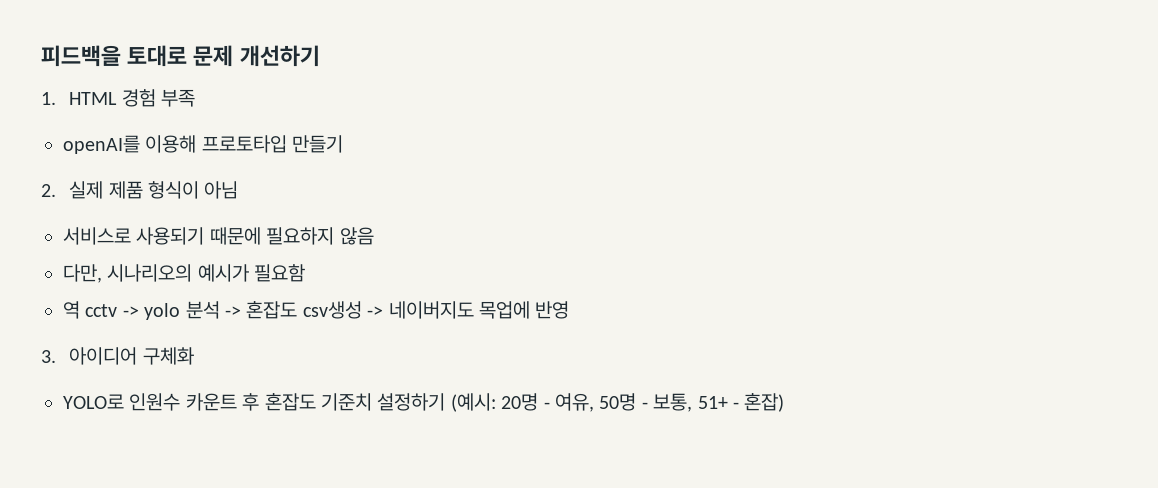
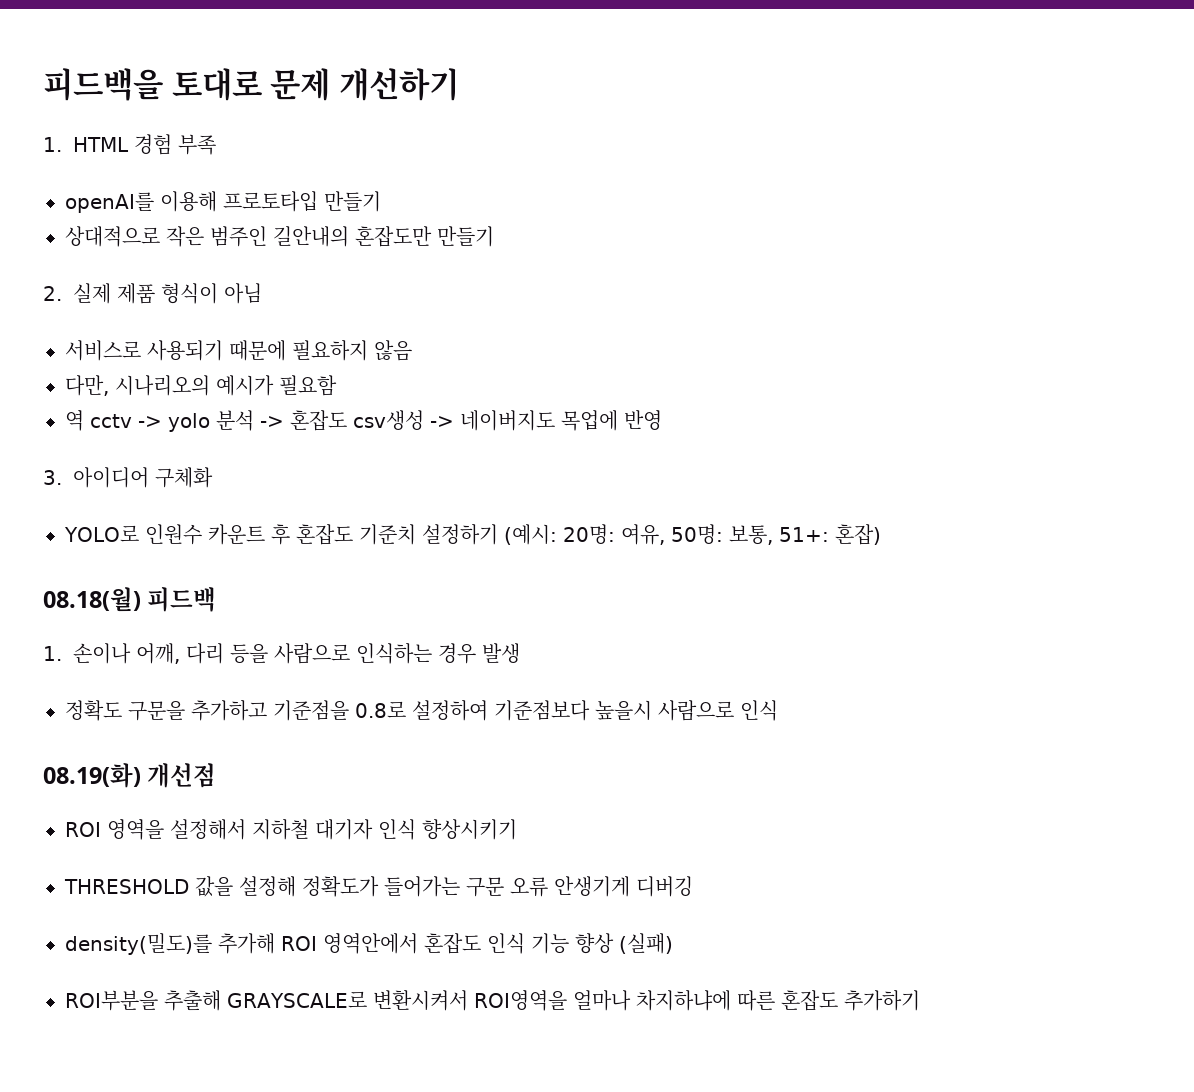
+ 상대적으로 작은 범주인 길안내의 혼잡도만 만들기
- YOLO로 인원수 카운트 후 혼잡도 기준치 설정하기 (예시: 20명 - 여유, 50명 - 보통, 51+ - 혼잡)
+ YOLO로 인원수 카운트 후 혼잡도 기준치 설정하기 (예시: 20명: 여유, 50명: 보통, 51+: 혼잡)
+ 08.18(월) 피드백
+ 1. 손이나 어깨, 다리 등을 사람으로 인식하는 경우 발생
+ 정확도 구문을 추가하고 기준점을 0.8로 설정하여 기준점보다 높을시 사람으로 인식
+ 08.19(화) 개선점
+ ROI 영역을 설정해서 지하철 대기자 인식 향상시키기
+ THRESHOLD 값을 설정해 정확도가 들어가는 구문 오류 안생기게 디버깅
+ density(밀도)를 추가해 ROI 영역안에서 혼잡도 인식 기능 향상 (실패)
+ ROI부분을 추출해 GRAYSCALE로 변환시켜서 ROI영역을 얼마나 차지하냐에 따른 혼잡도 추가하기

